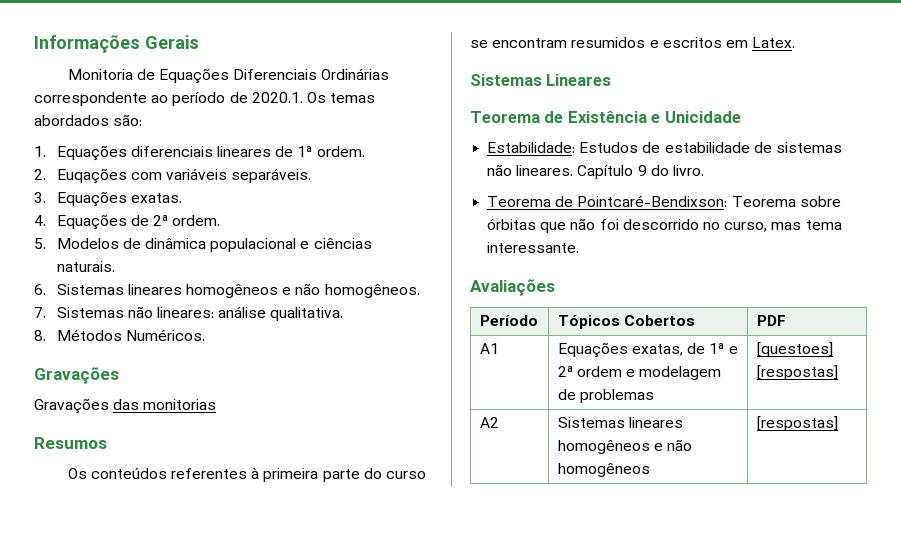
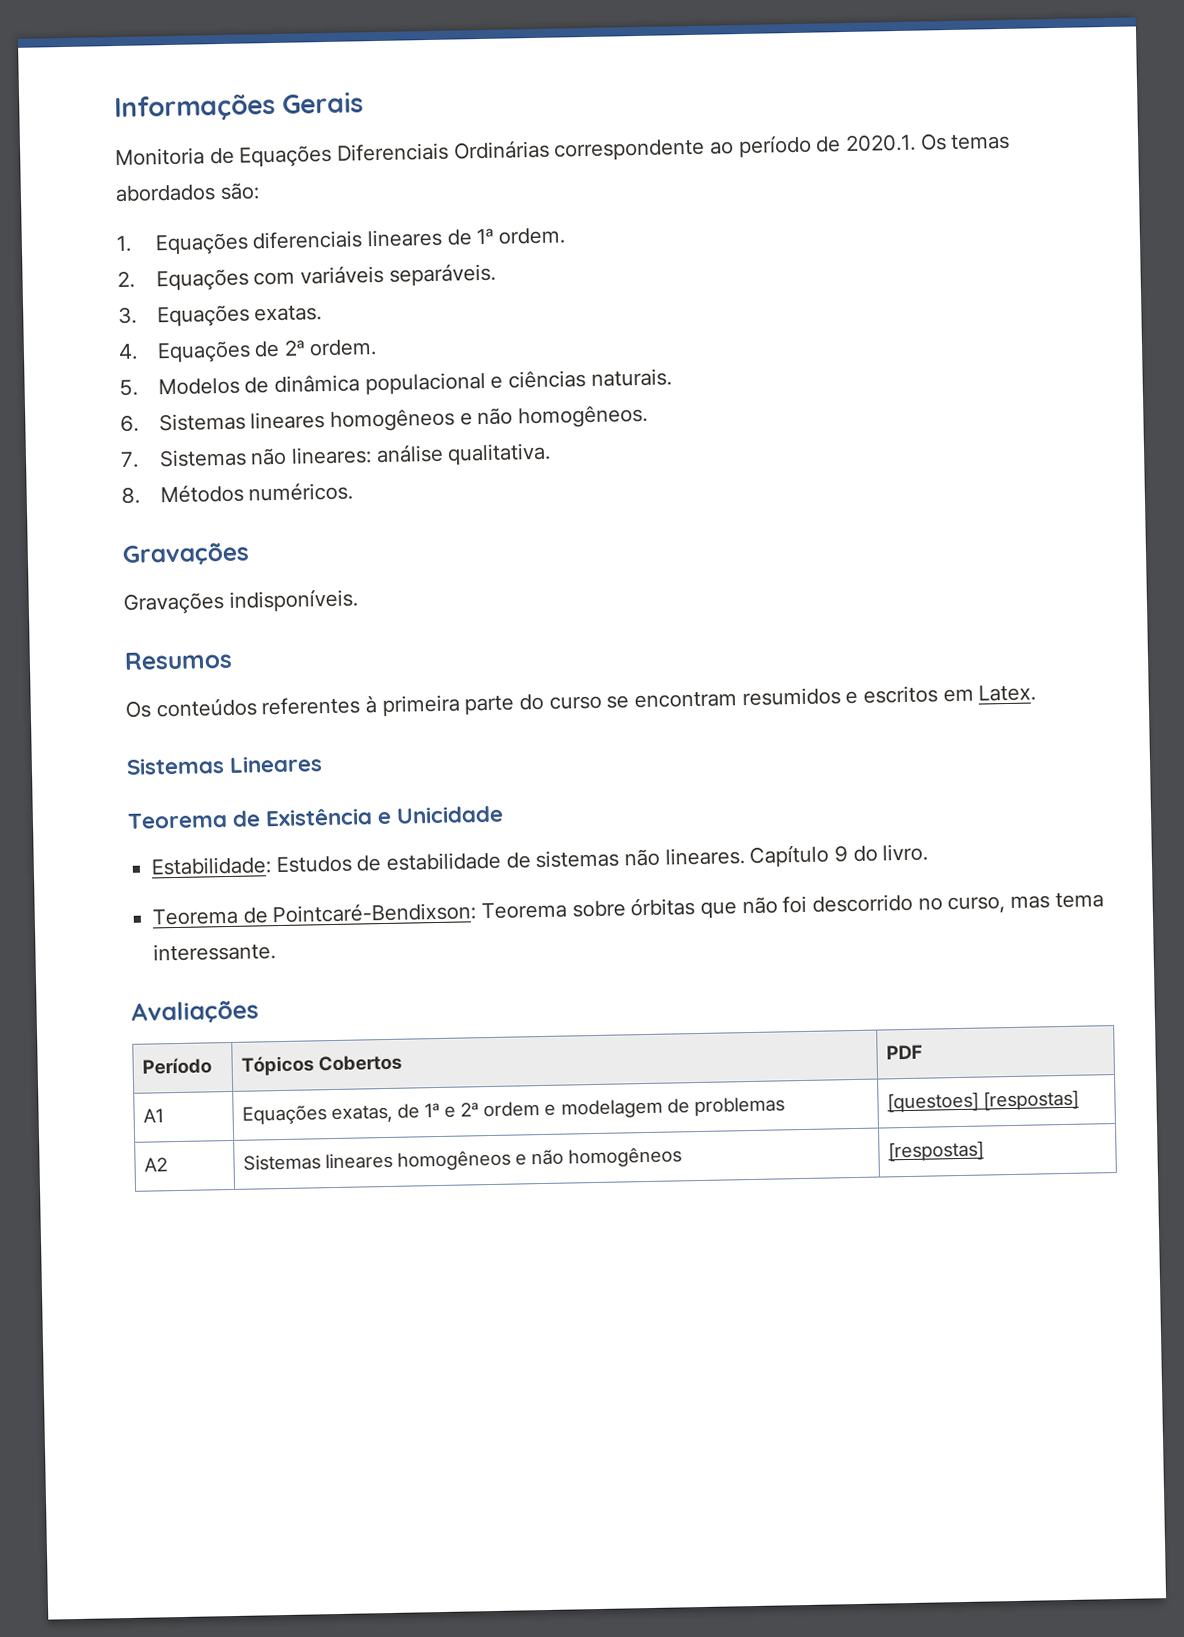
- 2. Euqações com variáveis separáveis.
+ 2. Equações com variáveis separáveis.
- 8. Métodos Numéricos.
+ 8. Métodos numéricos.
- Gravações das monitorias
+ Gravações indisponíveis.

